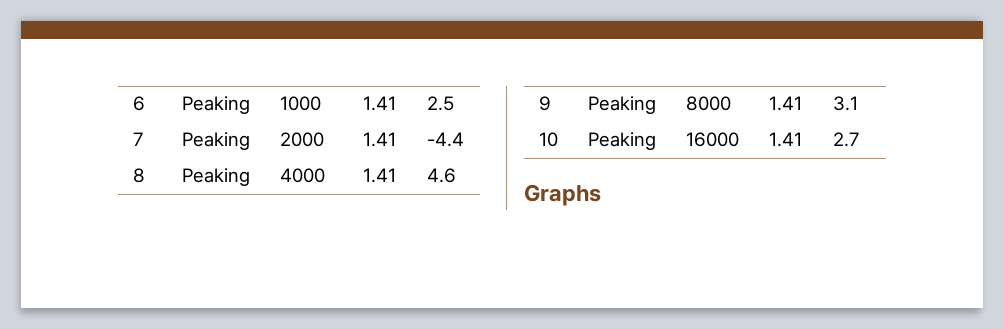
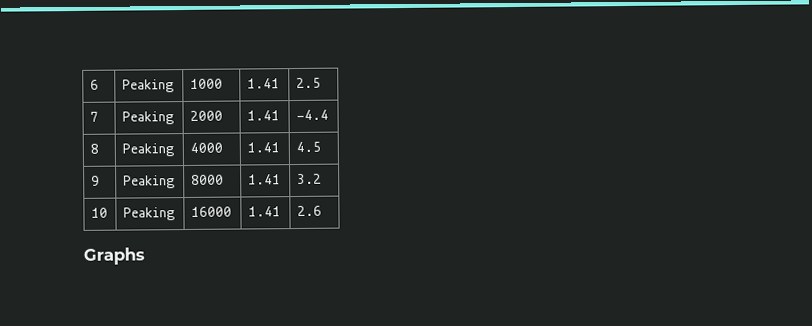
- 8 | Peaking | 4000 | 1.41 | 4.6
+ 8 | Peaking | 4000 | 1.41 | 4.5
- 9 | Peaking | 8000 | 1.41 | 3.1
+ 9 | Peaking | 8000 | 1.41 | 3.2
- 10 | Peaking | 16000 | 1.41 | 2.7
+ 10 | Peaking | 16000 | 1.41 | 2.6

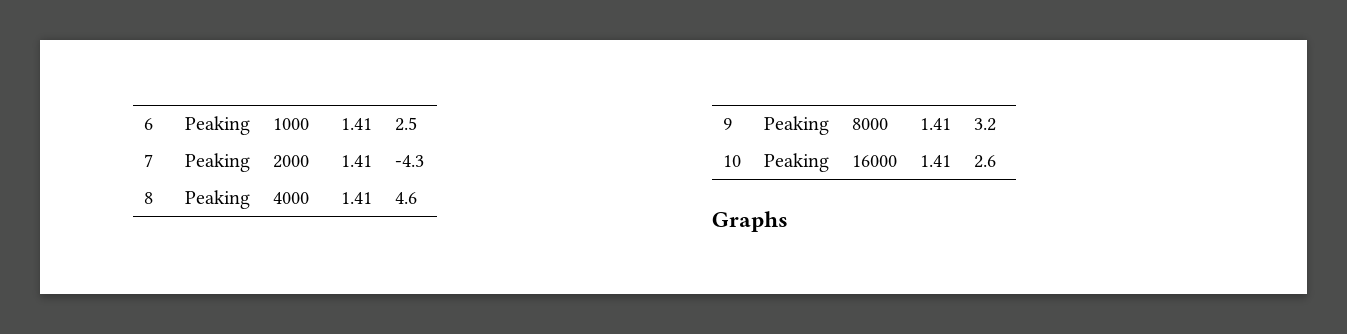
- 7 | Peaking | 2000 | 1.41 | -4.4
+ 7 | Peaking | 2000 | 1.41 | -4.3
- 8 | Peaking | 4000 | 1.41 | 4.5
+ 8 | Peaking | 4000 | 1.41 | 4.6

